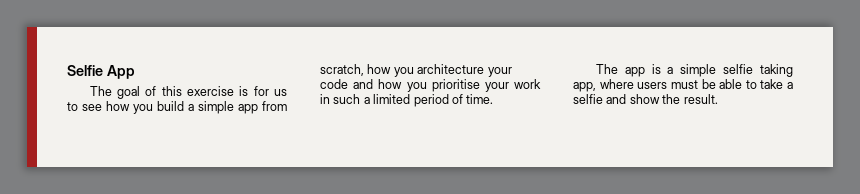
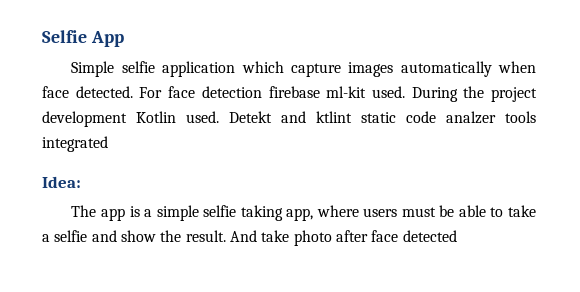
- The goal of this exercise is for us to see how you build a simple app from scratch, how you architecture your code and how you prioritise your work in such a limited period of time.
+ Simple selfie application which capture images automatically when face detected. For face detection firebase ml-kit used. During the project development Kotlin used. Detekt and ktlint static code analzer tools integrated
+ Idea:
+ And take photo after face detected

